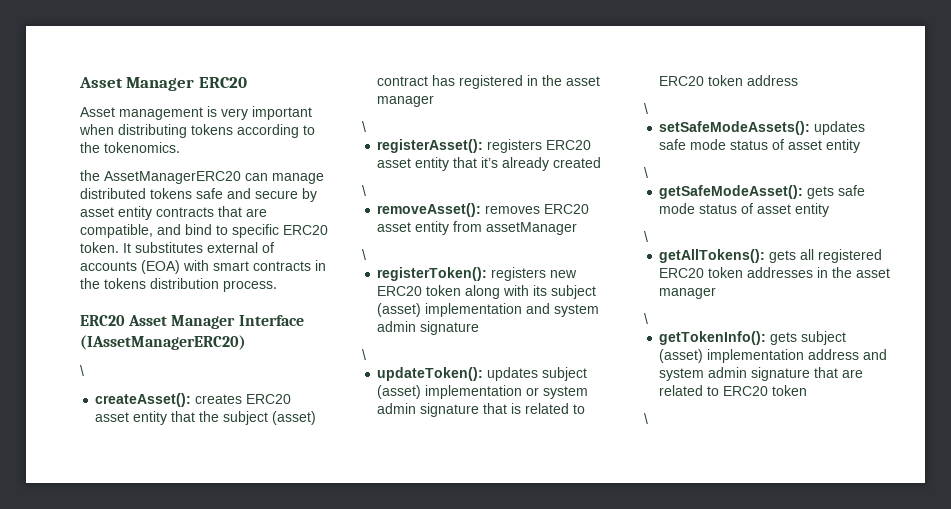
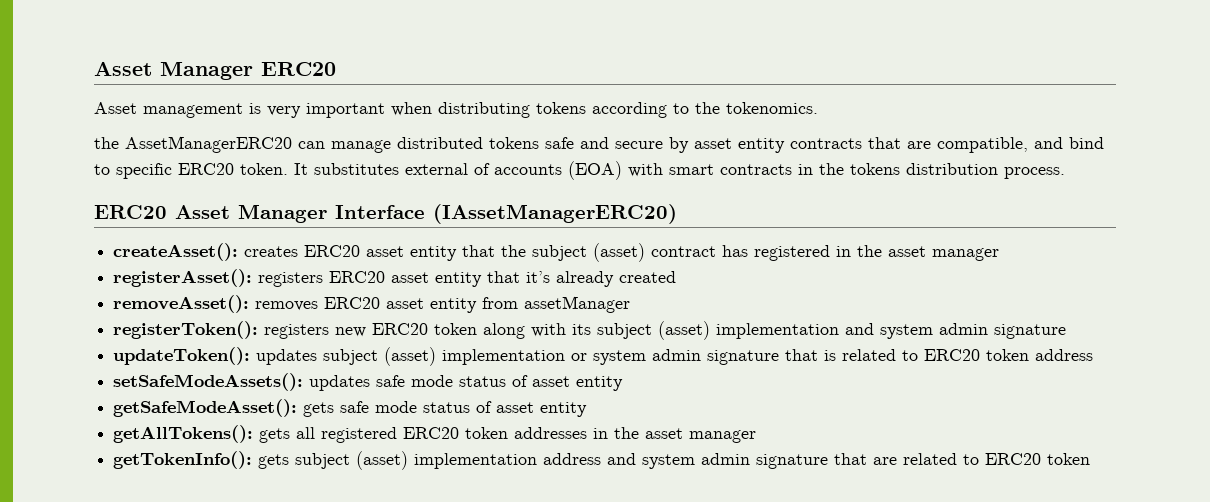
  ERC20 Asset Manager Interface (IAssetManagerERC20)
- \
  createAsset(): creates ERC20 asset entity that the subject (asset) contract has registered in the asset manager
- \
  registerAsset(): registers ERC20 asset entity that it’s already created
- \
  removeAsset(): removes ERC20 asset entity from assetManager
- \
  registerToken(): registers new ERC20 token along with its subject (asset) implementation and system admin signature
- \
  updateToken(): updates subject (asset) implementation or system admin signature that is related to ERC20 token address
- \
  setSafeModeAssets(): updates safe mode status of asset entity
- \
  getSafeModeAsset(): gets safe mode status of asset entity
- \
  getAllTokens(): gets all registered ERC20 token addresses in the asset manager
- \
  getTokenInfo(): gets subject (asset) implementation address and system admin signature that are related to ERC20 token
- \

